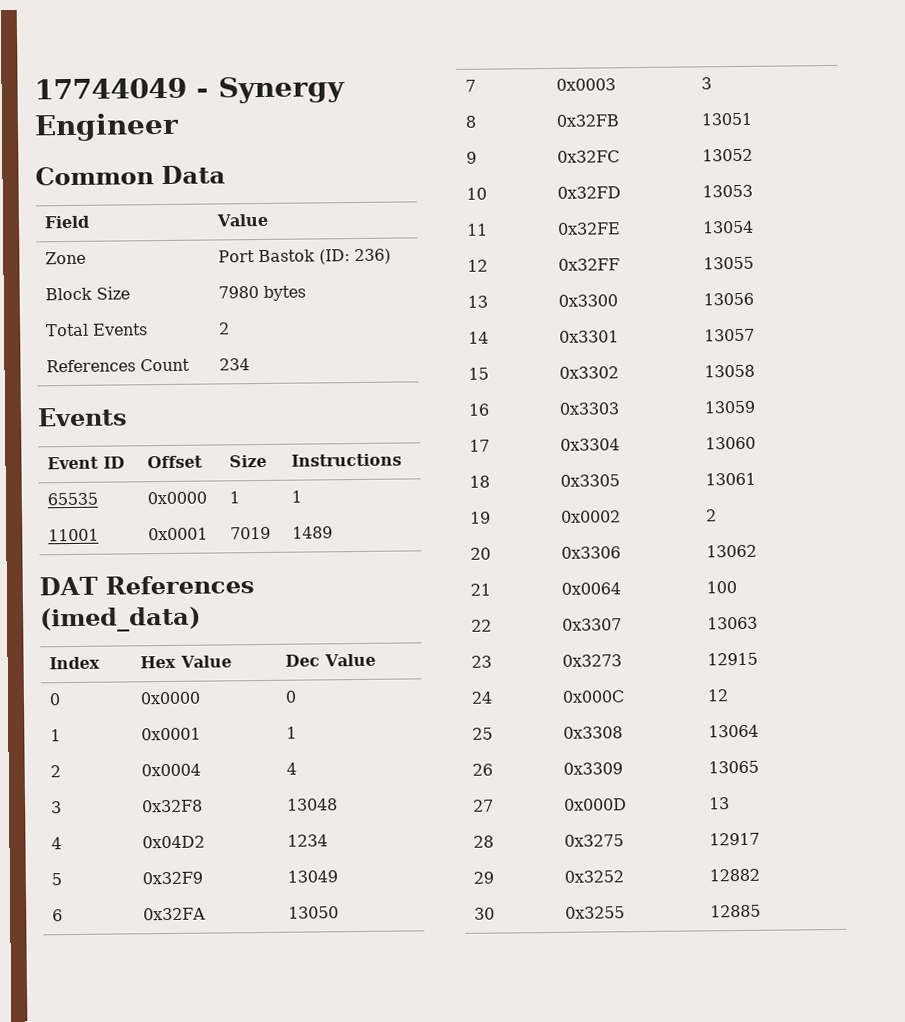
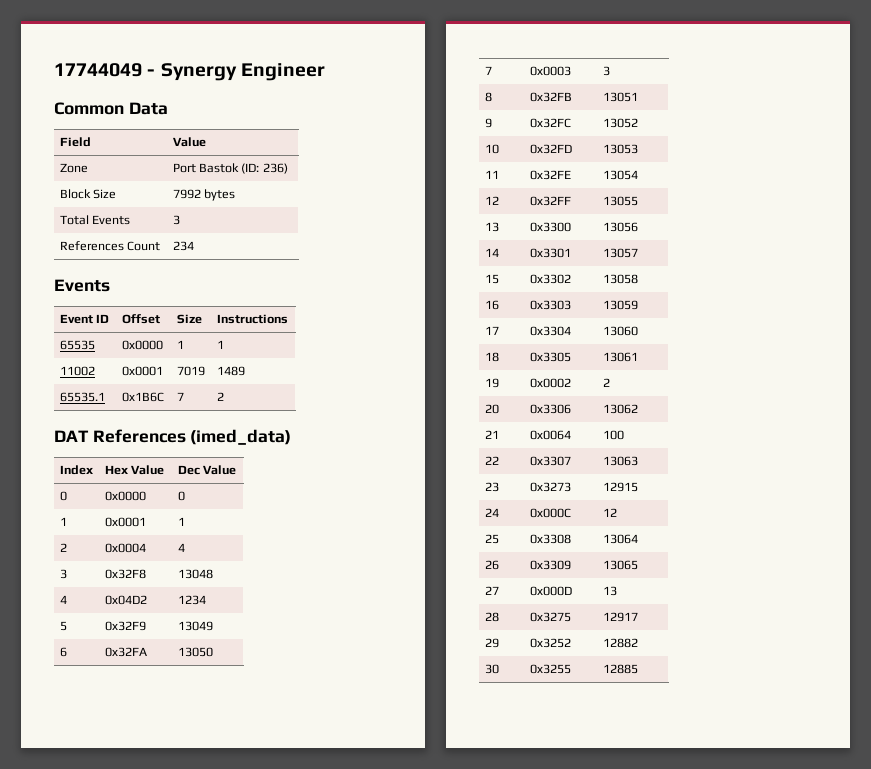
- Block Size | 7980 bytes
+ Block Size | 7992 bytes
- Total Events | 2
+ Total Events | 3
- 11001 | 0x0001 | 7019 | 1489
+ 11002 | 0x0001 | 7019 | 1489
+ 65535.1 | 0x1B6C | 7 | 2

